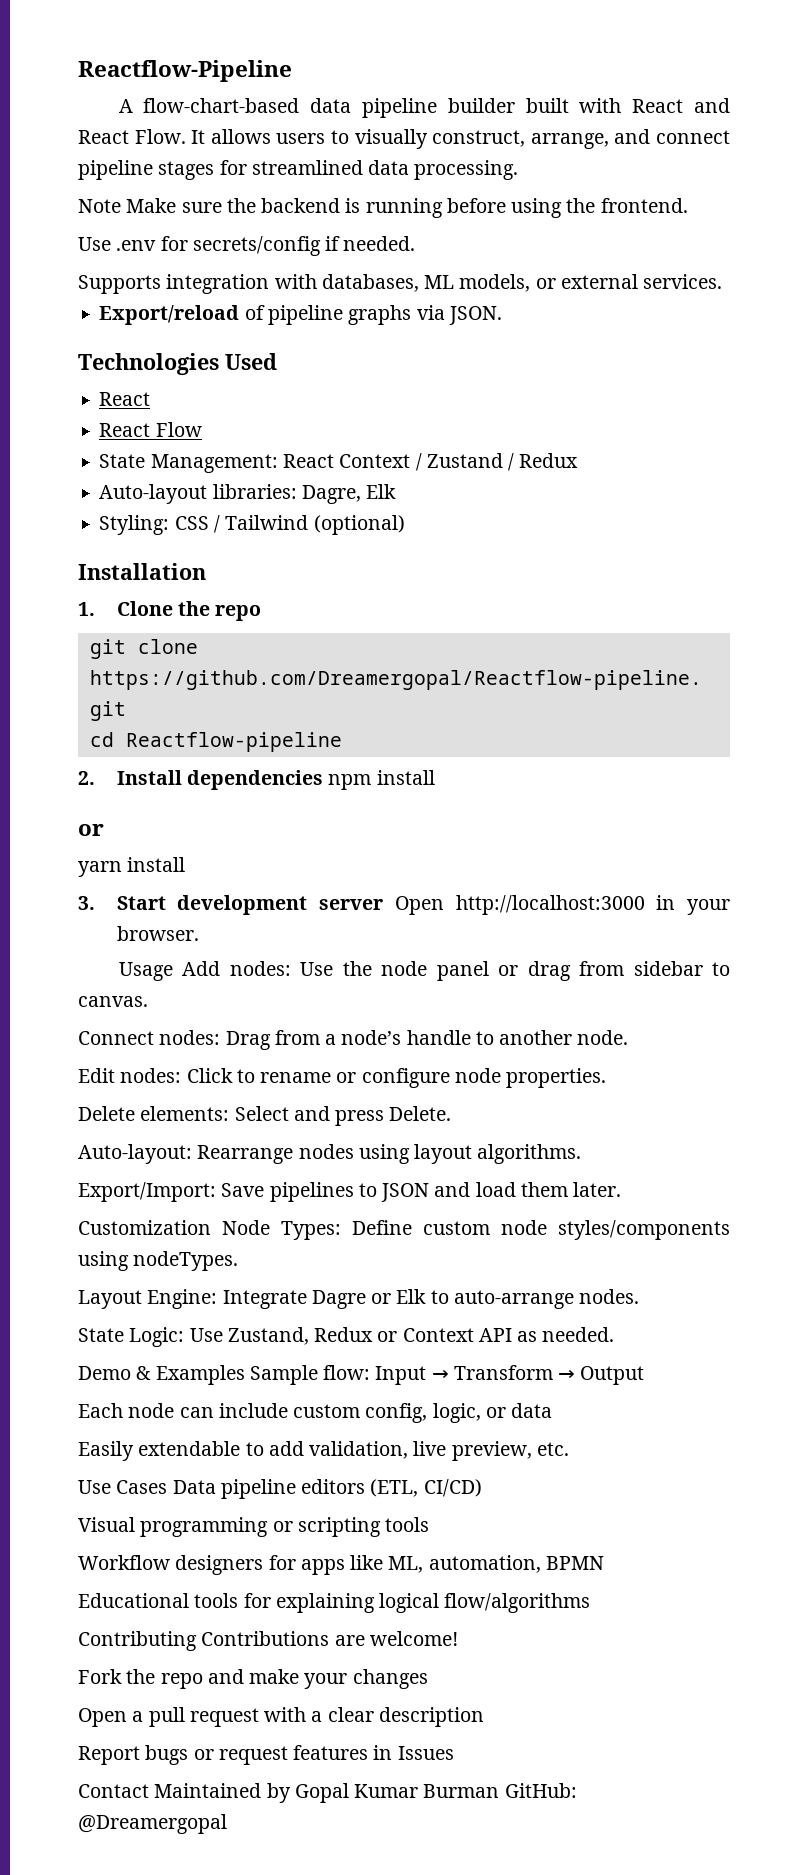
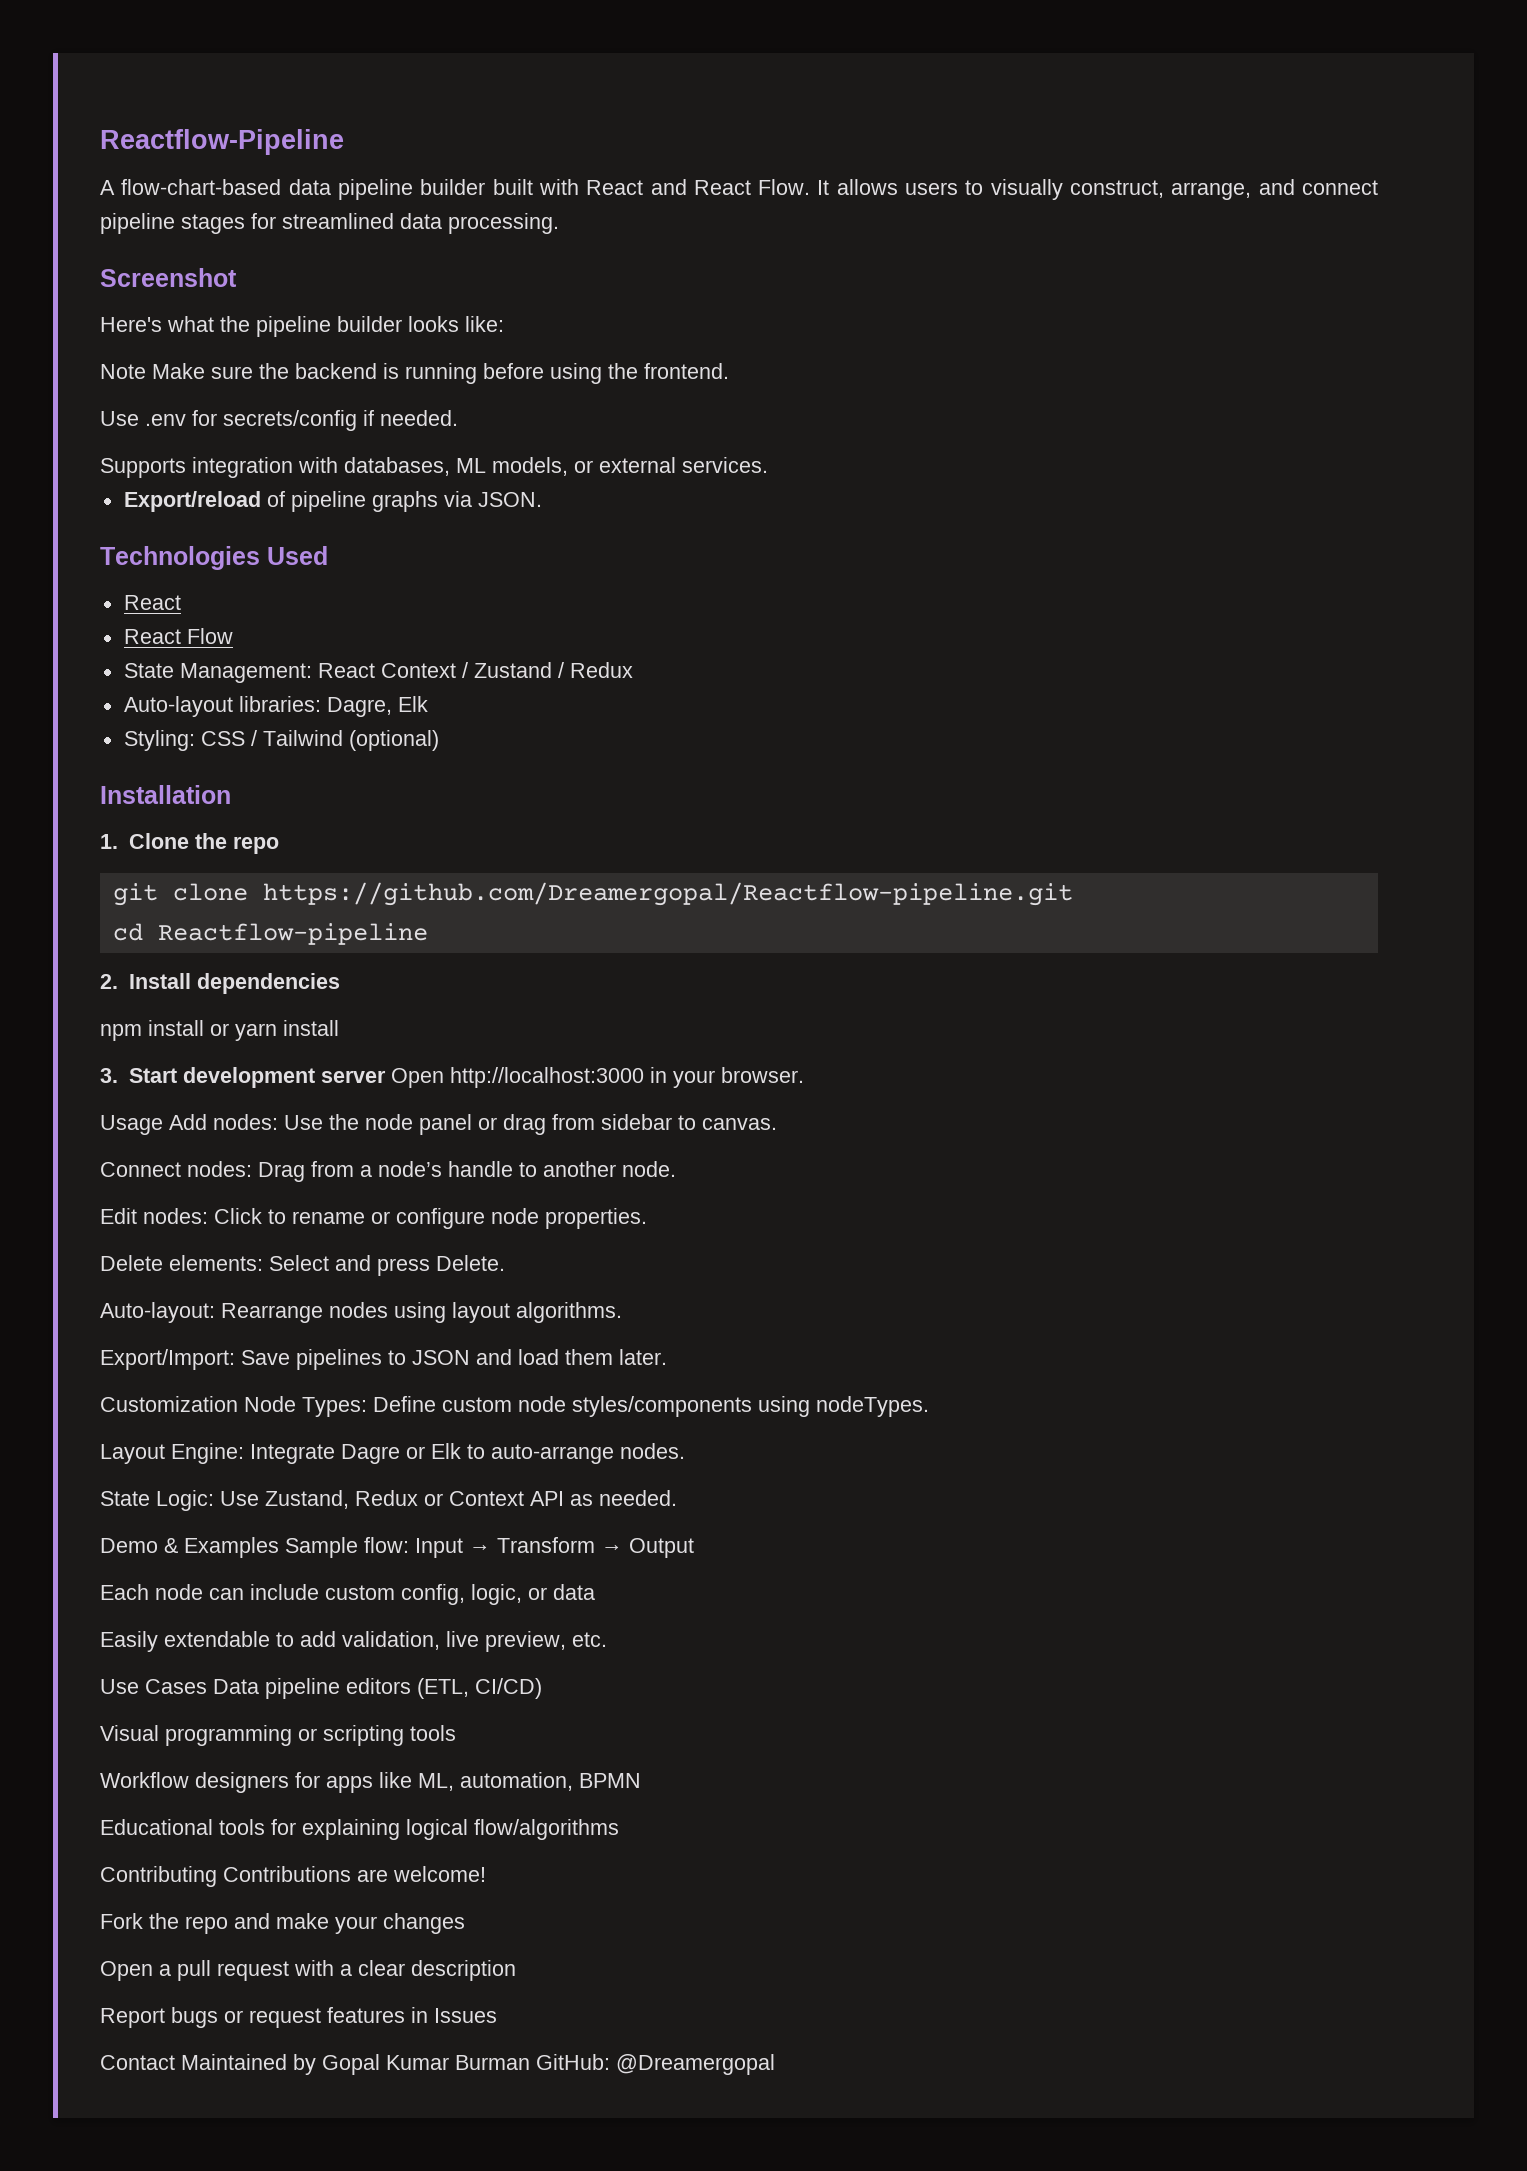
+ Screenshot
+ Here's what the pipeline builder looks like:
- 2. Install dependencies npm install
- or
- yarn install
+ 2. Install dependencies
+ npm install or yarn install

